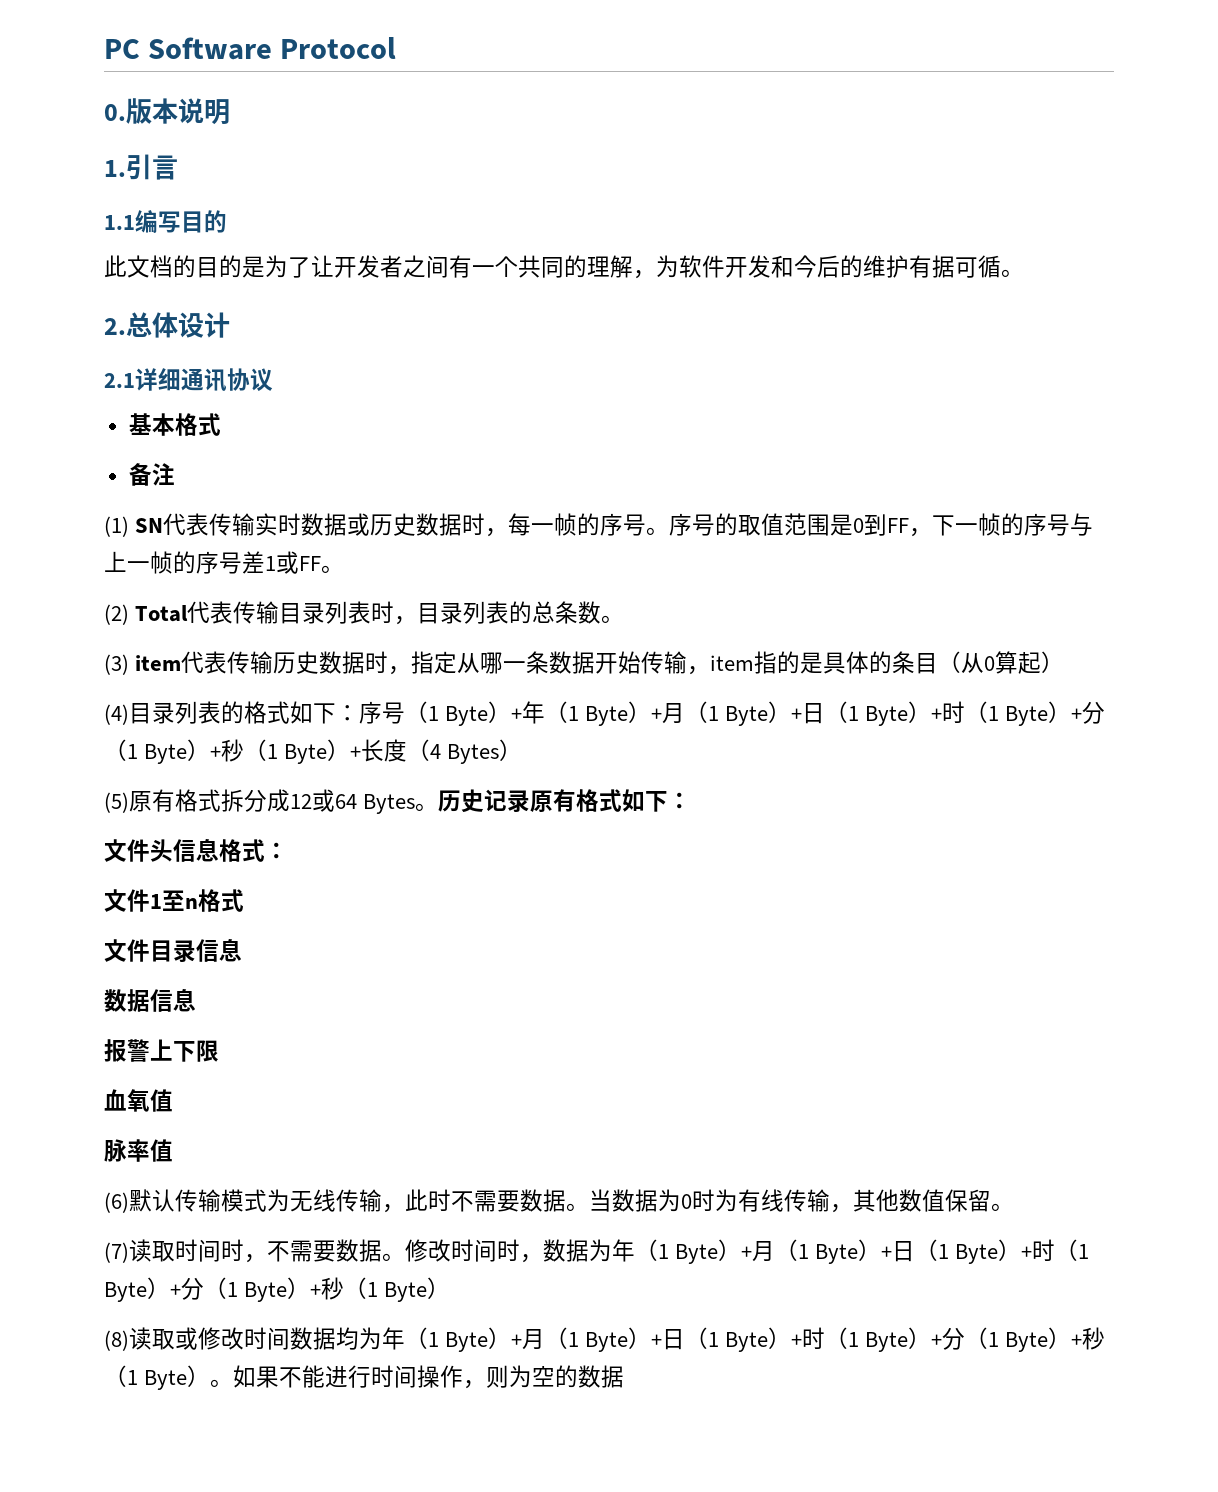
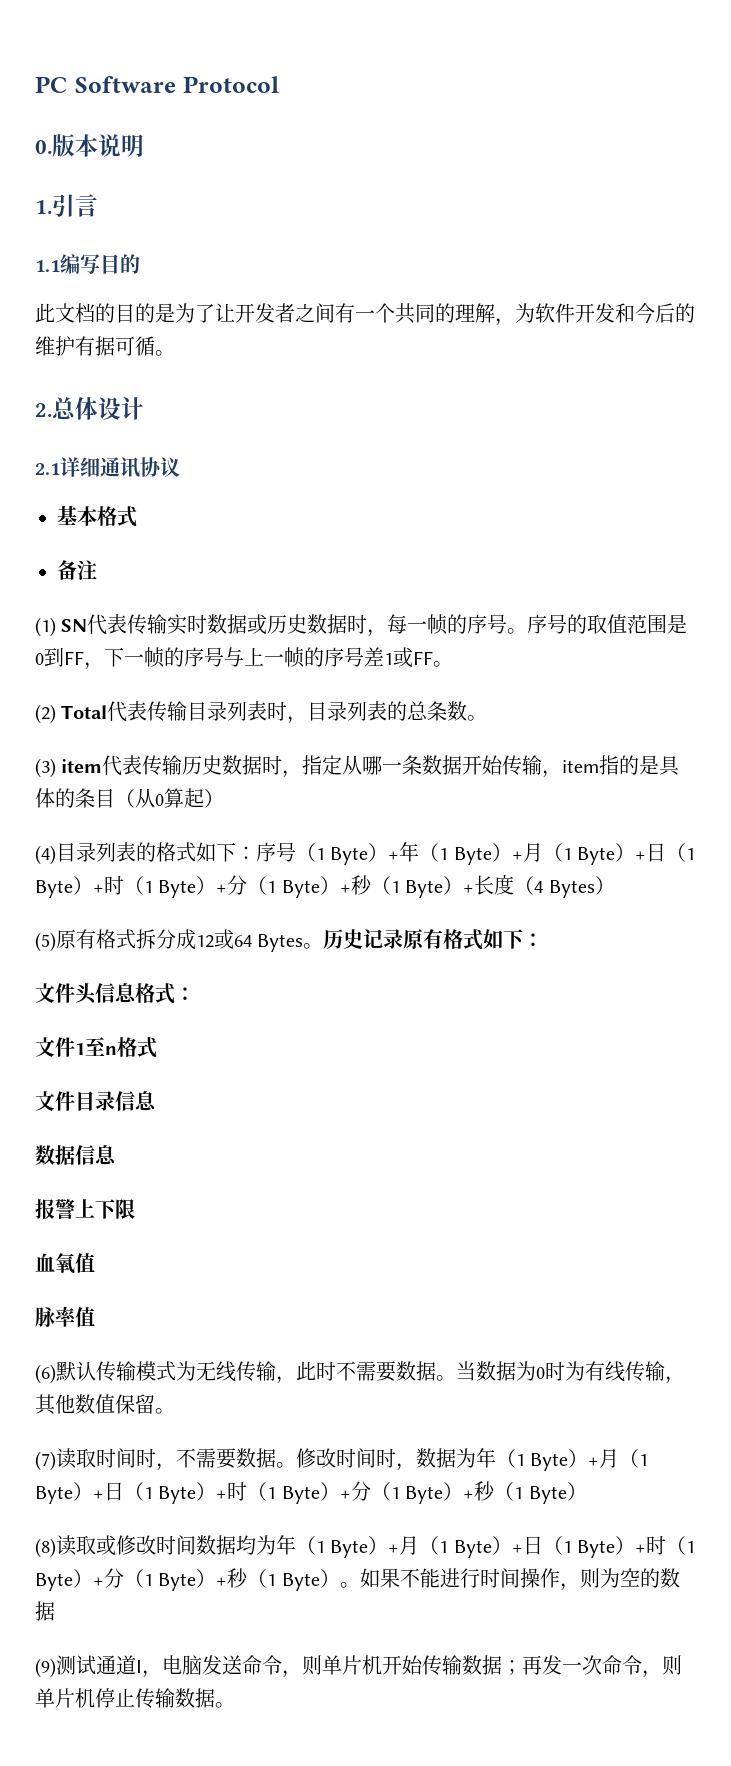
+ (9)测试通道I，电脑发送命令，则单片机开始传输数据；再发一次命令，则单片机停止传输数据。

